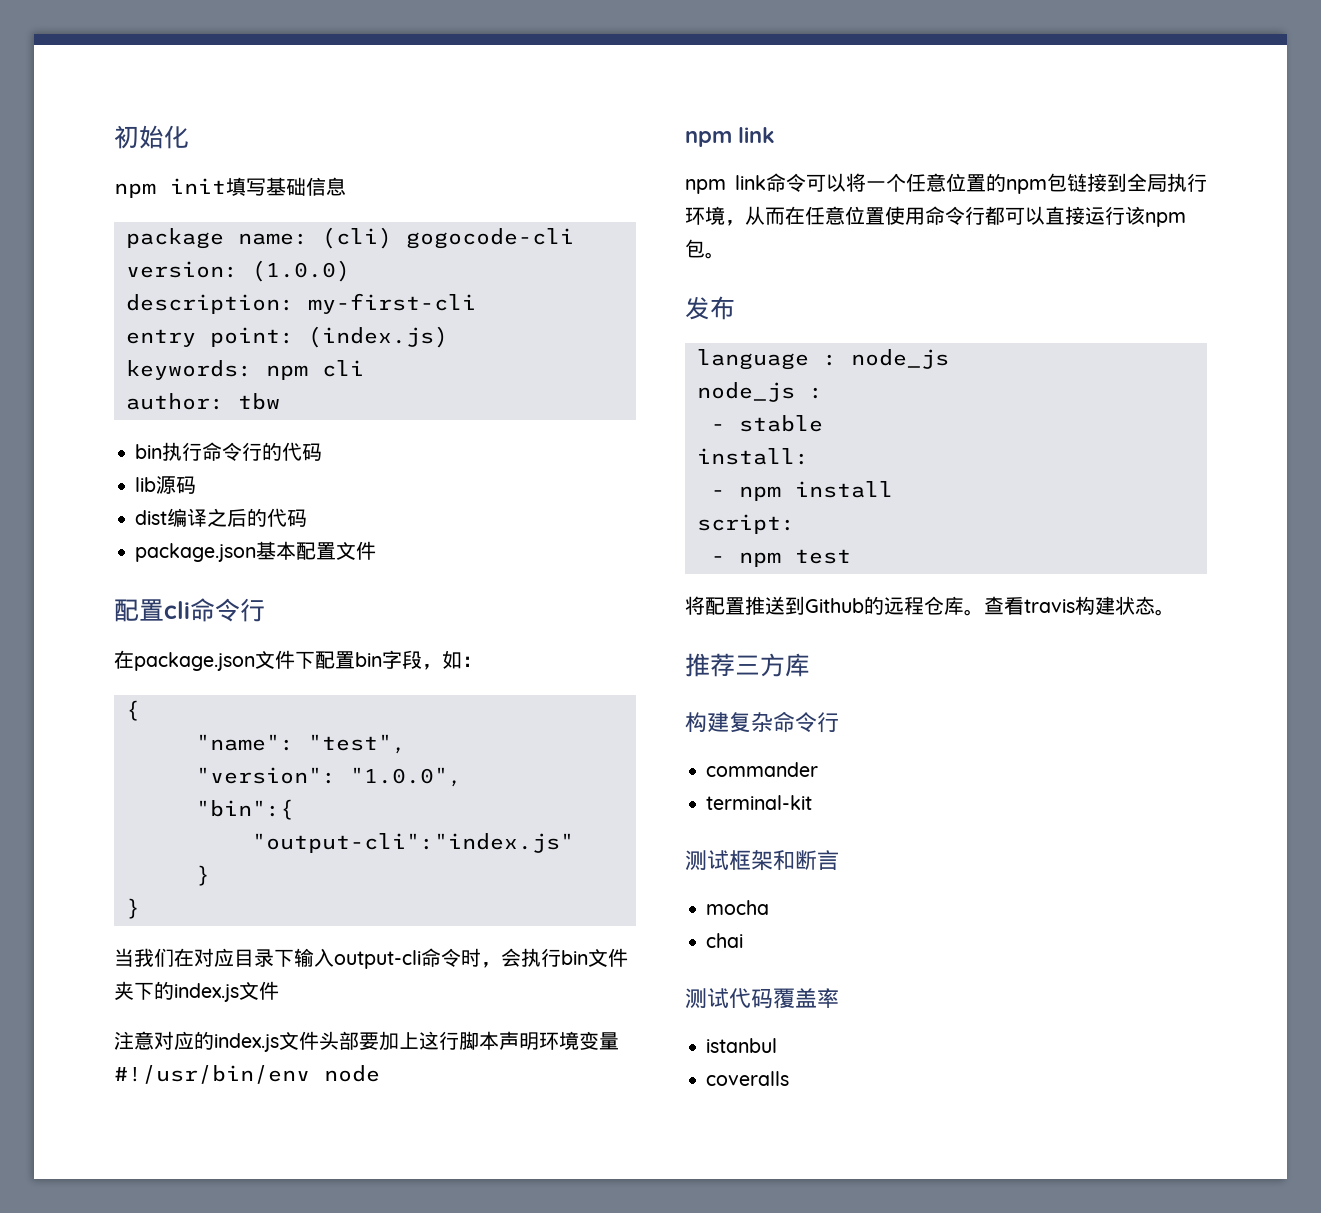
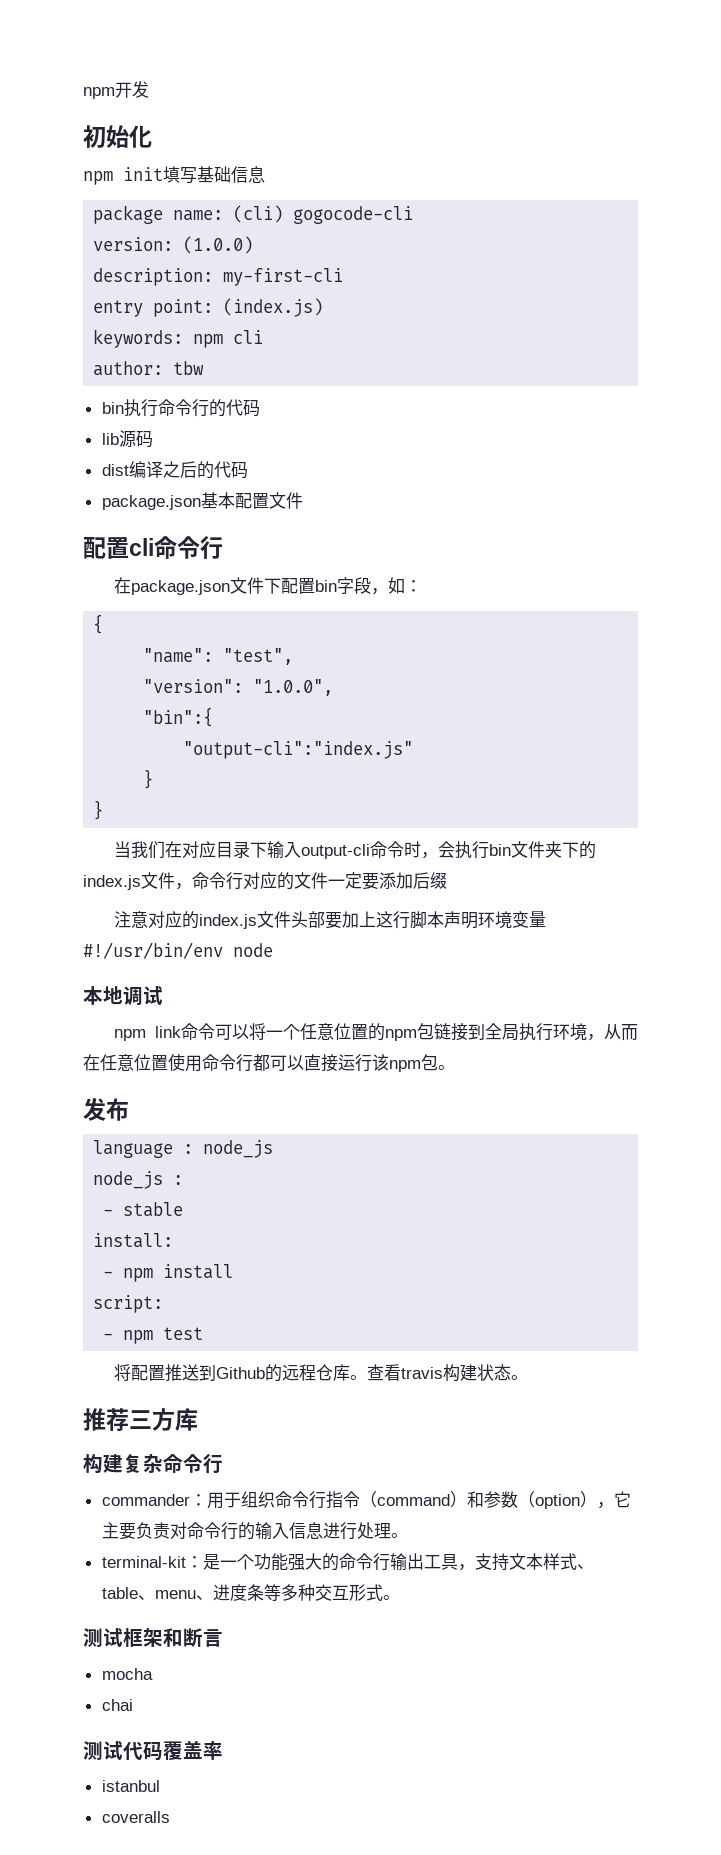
+ npm开发
- 当我们在对应目录下输入output-cli命令时，会执行bin文件夹下的index.js文件
+ 当我们在对应目录下输入output-cli命令时，会执行bin文件夹下的index.js文件，命令行对应的文件一定要添加后缀
  注意对应的index.js文件头部要加上这行脚本声明环境变量#!/usr/bin/env node
- npm link
+ 本地调试
- commander
- terminal-kit
+ commander：用于组织命令行指令（command）和参数（option），它主要负责对命令行的输入信息进行处理。
+ terminal-kit：是一个功能强大的命令行输出工具，支持文本样式、table、menu、进度条等多种交互形式。

